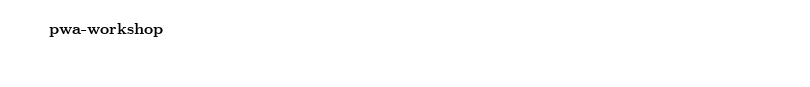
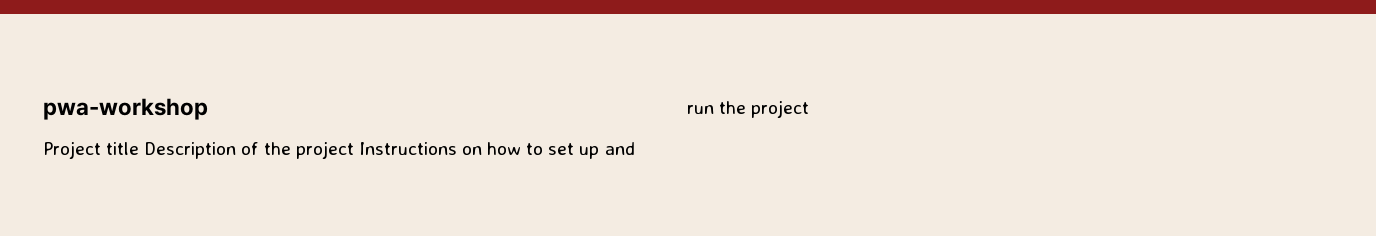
+ Project title Description of the project Instructions on how to set up and run the project

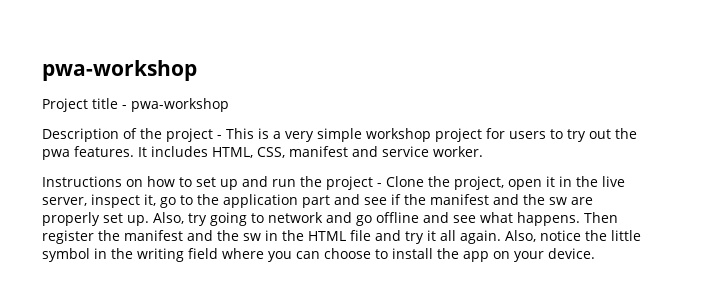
- Project title Description of the project Instructions on how to set up and run the project
+ Project title - pwa-workshop
+ Description of the project - This is a very simple workshop project for users to try out the pwa features. It includes HTML, CSS, manifest and service worker.
+ Instructions on how to set up and run the project - Clone the project, open it in the live server, inspect it, go to the application part and see if the manifest and the sw are properly set up. Also, try going to network and go offline and see what happens. Then register the manifest and the sw in the HTML file and try it all again. Also, notice the little symbol in the writing field where you can choose to install the app on your device.

